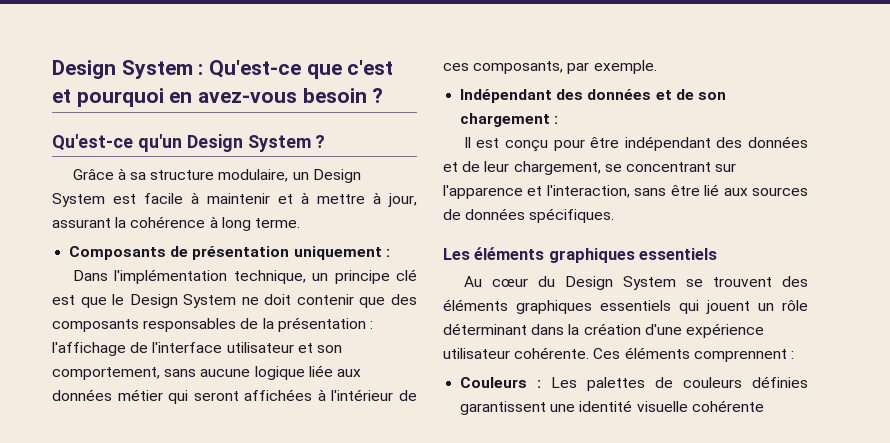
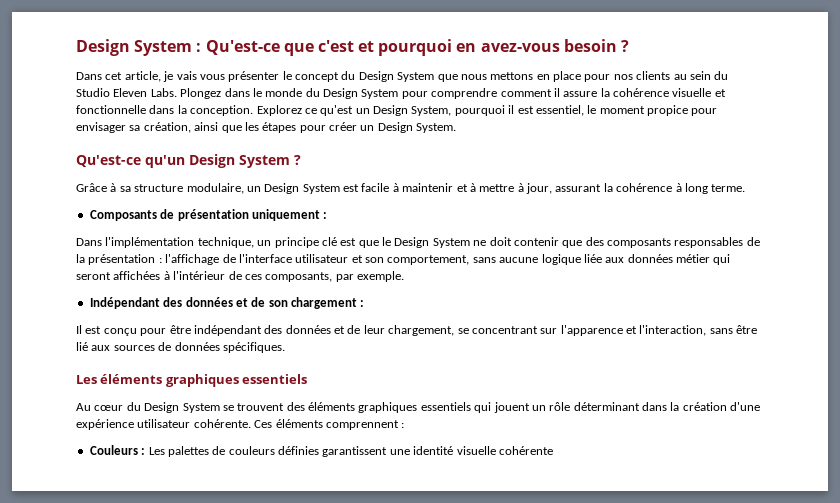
+ Dans cet article, je vais vous présenter le concept du Design System que nous mettons en place pour nos clients au sein du Studio Eleven Labs. Plongez dans le monde du Design System pour comprendre comment il assure la cohérence visuelle et fonctionnelle dans la conception. Explorez ce qu'est un Design System, pourquoi il est essentiel, le moment propice pour envisager sa création, ainsi que les étapes pour créer un Design System.

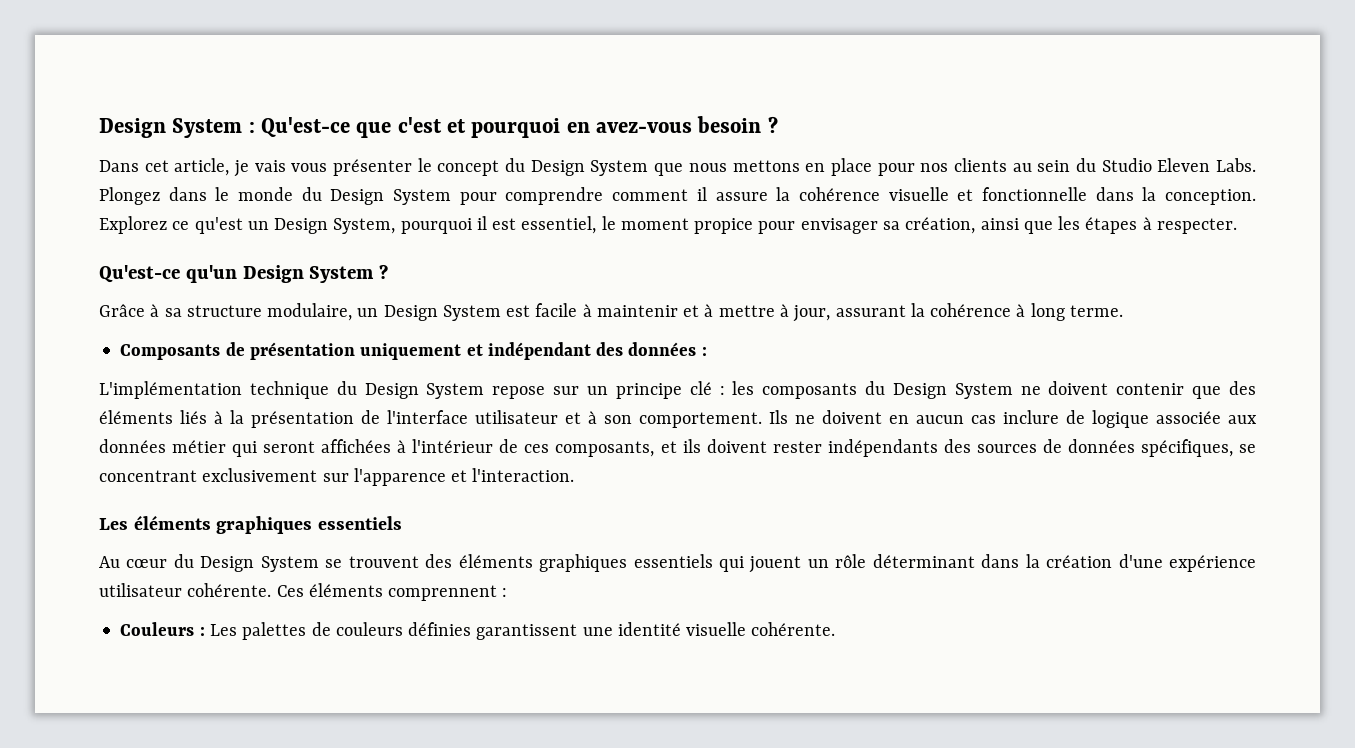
- Explorez ce qu'est un Design System, pourquoi il est essentiel, le moment propice pour envisager sa création, ainsi que les étapes pour créer un Design System.
+ Explorez ce qu'est un Design System, pourquoi il est essentiel, le moment propice pour envisager sa création, ainsi que les étapes à respecter.
- Composants de présentation uniquement :
- Dans l'implémentation technique, un principe clé est que le Design System ne doit contenir que des composants responsables de la présentation : l'affichage de l'interface utilisateur et son comportement, sans aucune logique liée aux données métier qui seront affichées à l'intérieur de ces composants, par exemple.
- Indépendant des données et de son chargement :
- Il est conçu pour être indépendant des données et de leur chargement, se concentrant sur l'apparence et l'interaction, sans être lié aux sources de données spécifiques.
+ Composants de présentation uniquement et indépendant des données :
+ L'implémentation technique du Design System repose sur un principe clé : les composants du Design System ne doivent contenir que des éléments liés à la présentation de l'interface utilisateur et à son comportement. Ils ne doivent en aucun cas inclure de logique associée aux données métier qui seront affichées à l'intérieur de ces composants, et ils doivent rester indépendants des sources de données spécifiques, se concentrant exclusivement sur l'apparence et l'interaction.
- Couleurs : Les palettes de couleurs définies garantissent une identité visuelle cohérente
+ Couleurs : Les palettes de couleurs définies garantissent une identité visuelle cohérente.

